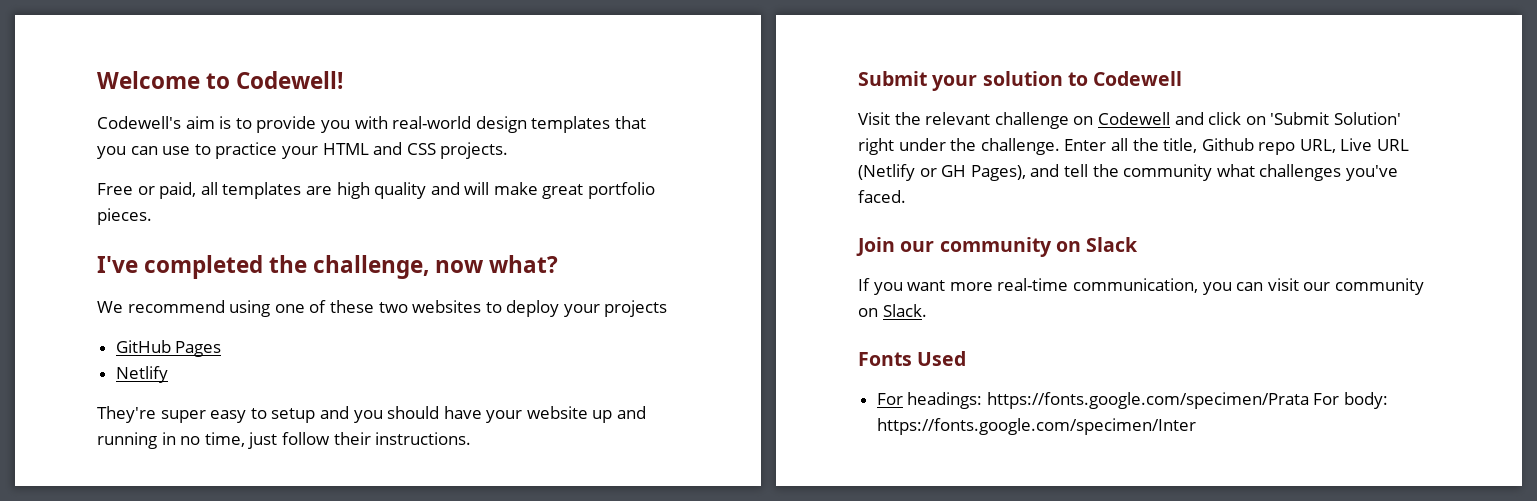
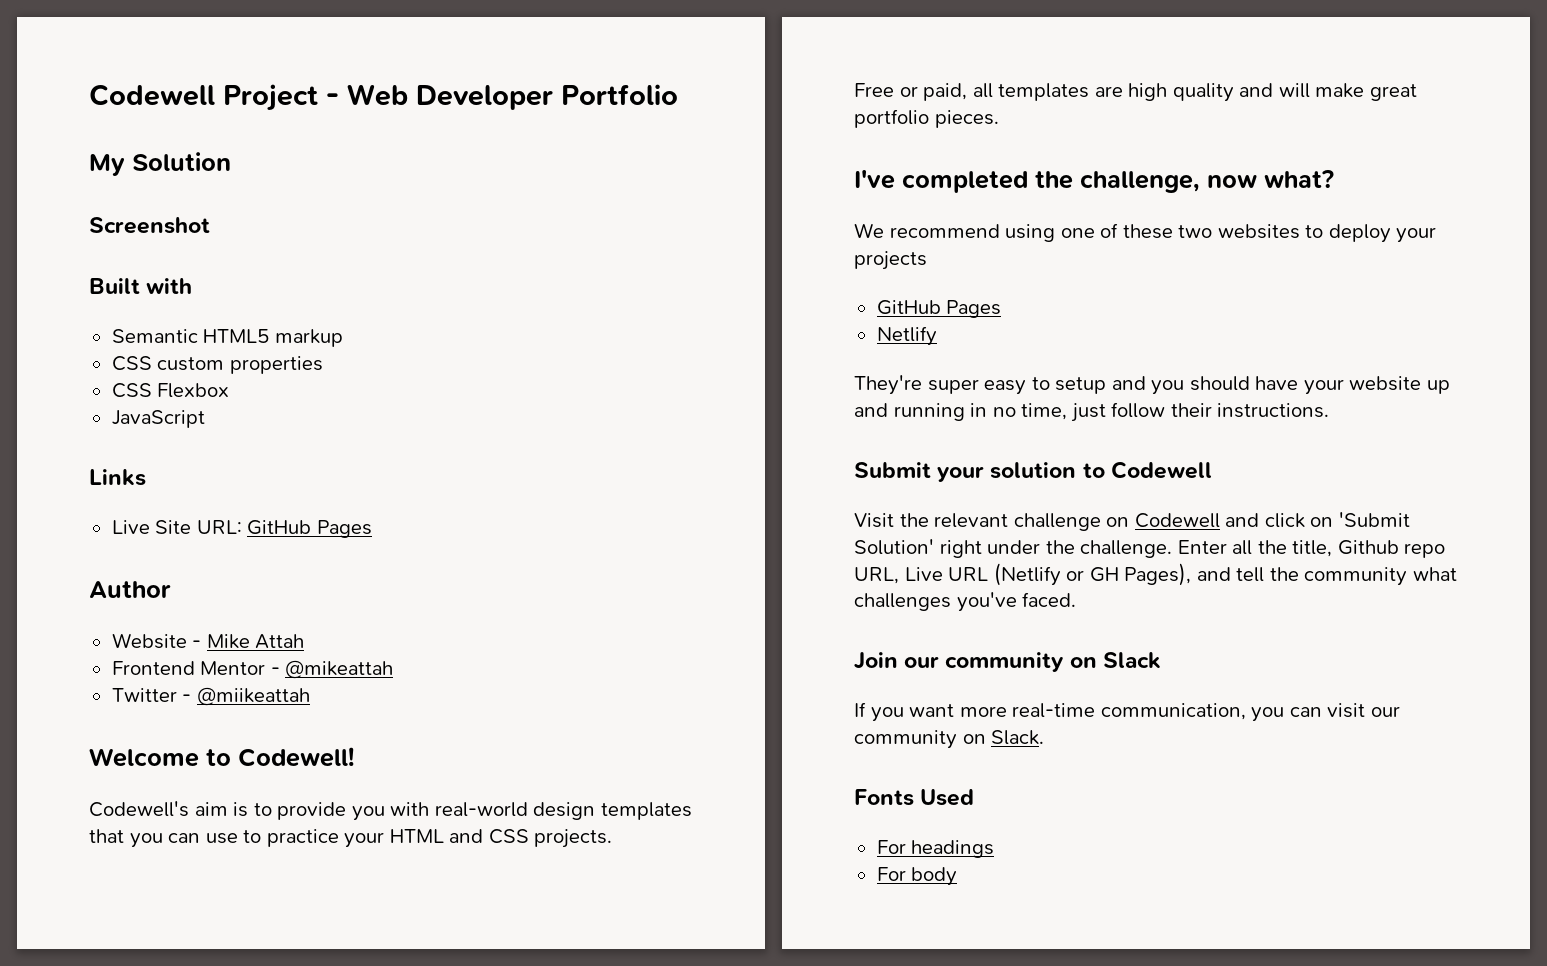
+ Codewell Project - Web Developer Portfolio
+ My Solution
+ Screenshot
+ Built with
+ Semantic HTML5 markup
+ CSS custom properties
+ CSS Flexbox
+ JavaScript
+ Links
+ Live Site URL: GitHub Pages
+ Author
+ Website - Mike Attah
+ Frontend Mentor - @mikeattah
+ Twitter - @miikeattah
- For headings: https://fonts.google.com/specimen/Prata For body: https://fonts.google.com/specimen/Inter
+ For headings
+ For body

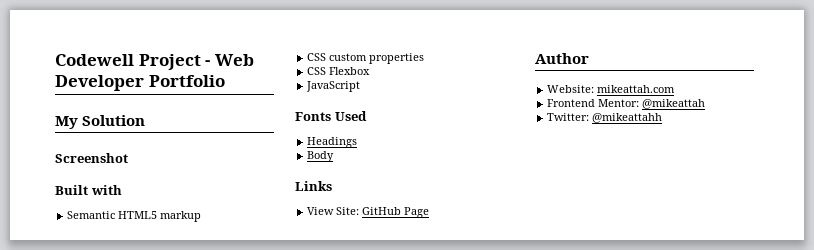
+ Fonts Used
+ Headings
+ Body
  Links
- Live Site URL: GitHub Pages
+ View Site: GitHub Page
  Author
- Website - Mike Attah
+ Website: mikeattah.com
- Frontend Mentor - @mikeattah
+ Frontend Mentor: @mikeattah
- Twitter - @miikeattah
- Welcome to Codewell!
- Codewell's aim is to provide you with real-world design templates that you can use to practice your HTML and CSS projects.
- Free or paid, all templates are high quality and will make great portfolio pieces.
- I've completed the challenge, now what?
- We recommend using one of these two websites to deploy your projects
- GitHub Pages
- Netlify
- They're super easy to setup and you should have your website up and running in no time, just follow their instructions.
- Submit your solution to Codewell
- Visit the relevant challenge on Codewell and click on 'Submit Solution' right under the challenge. Enter all the title, Github repo URL, Live URL (Netlify or GH Pages), and tell the community what challenges you've faced.
- Join our community on Slack
- If you want more real-time communication, you can visit our community on Slack.
- Fonts Used
- For headings
- For body
+ Twitter: @mikeattahh

